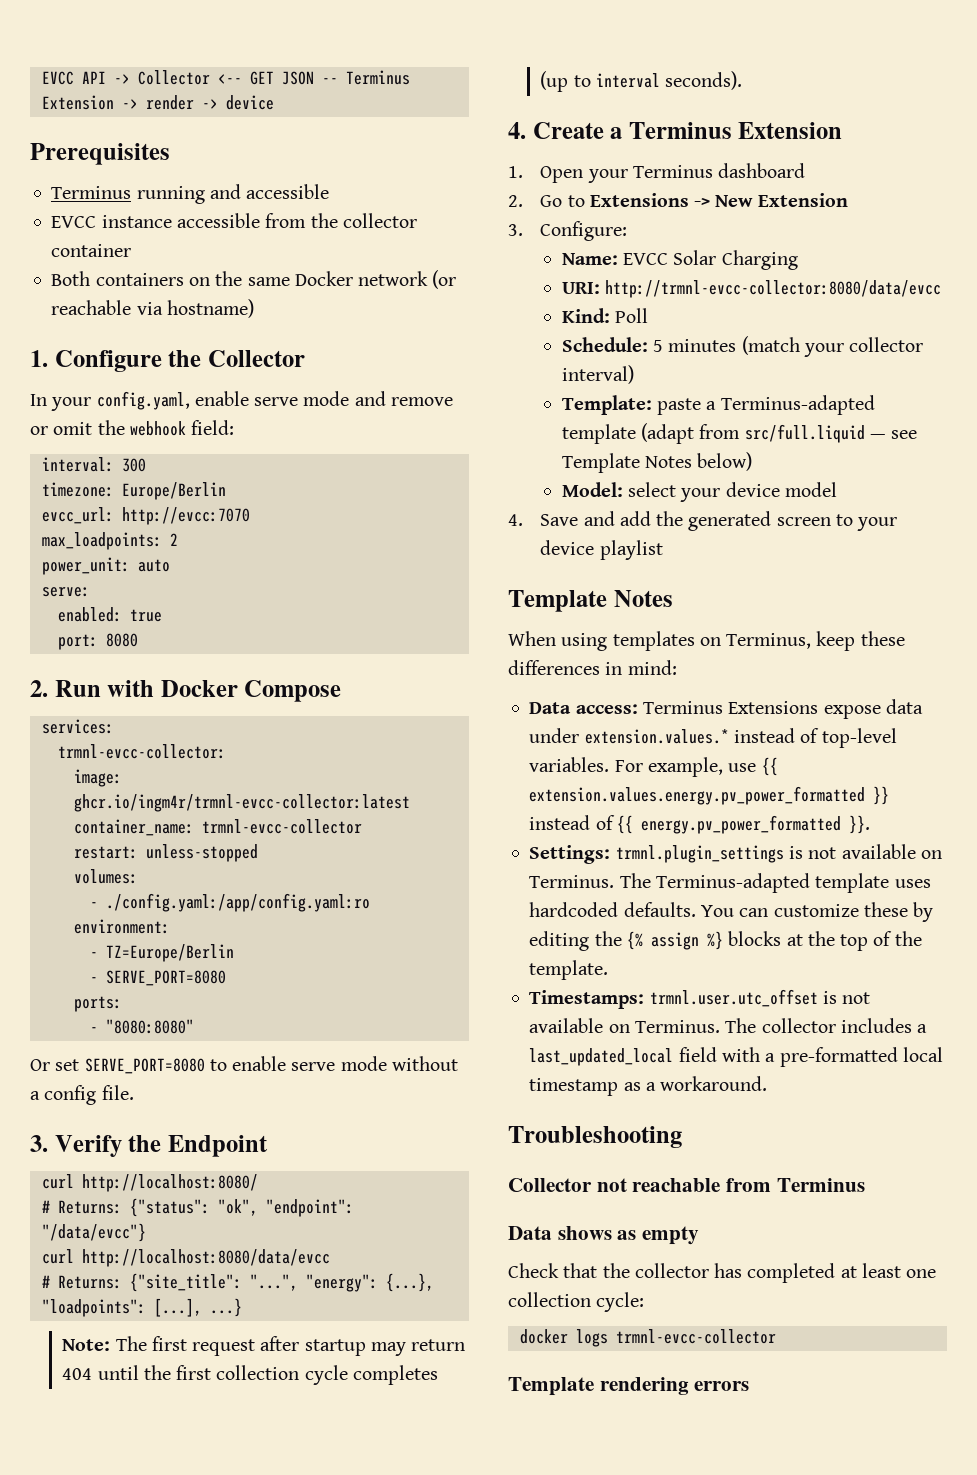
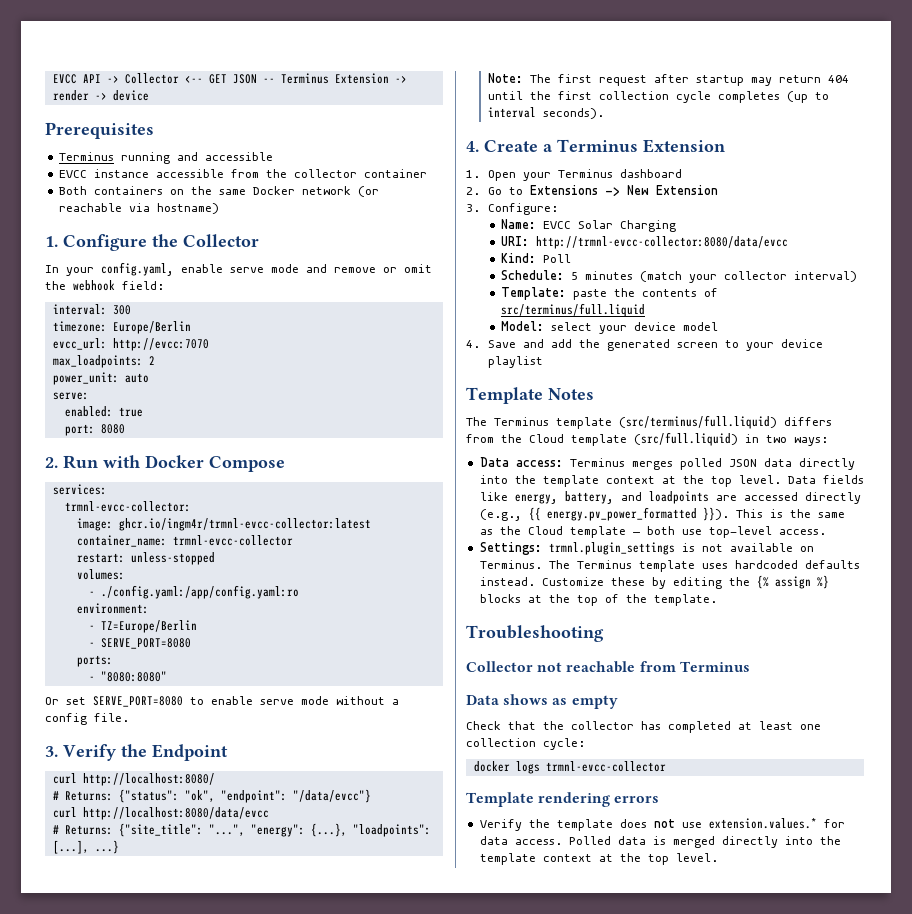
- Template: paste a Terminus-adapted template (adapt from src/full.liquid — see Template Notes below)
+ Template: paste the contents of src/terminus/full.liquid
- When using templates on Terminus, keep these differences in mind:
- Data access: Terminus Extensions expose data under extension.values.* instead of top-level variables. For example, use {{ extension.values.energy.pv_power_formatted }} instead of {{ energy.pv_power_formatted }}.
+ The Terminus template (src/terminus/full.liquid) differs from the Cloud template (src/full.liquid) in two ways:
+ Data access: Terminus merges polled JSON data directly into the template context at the top level. Data fields like energy, battery, and loadpoints are accessed directly (e.g., {{ energy.pv_power_formatted }}). This is the same as the Cloud template — both use top-level access.
- The Terminus-adapted template uses hardcoded defaults. You can customize these by editing the {% assign %} blocks at the top of the template.
+ The Terminus template uses hardcoded defaults instead. Customize these by editing the {% assign %} blocks at the top of the template.
- Timestamps: trmnl.user.utc_offset is not available on Terminus. The collector includes a last_updated_local field with a pre-formatted local timestamp as a workaround.
+ Verify the template does not use extension.values.* for data access. Polled data is merged directly into the template context at the top level.

